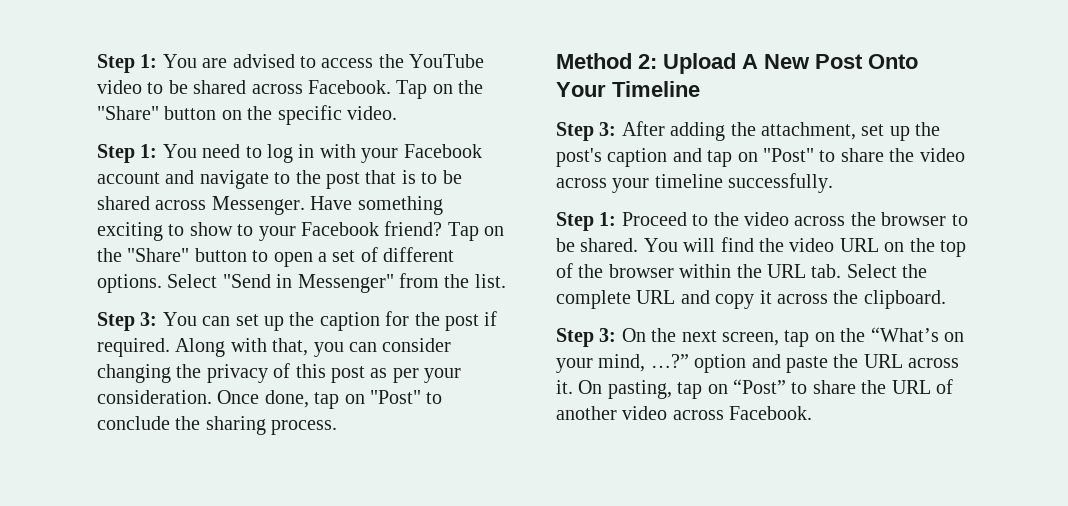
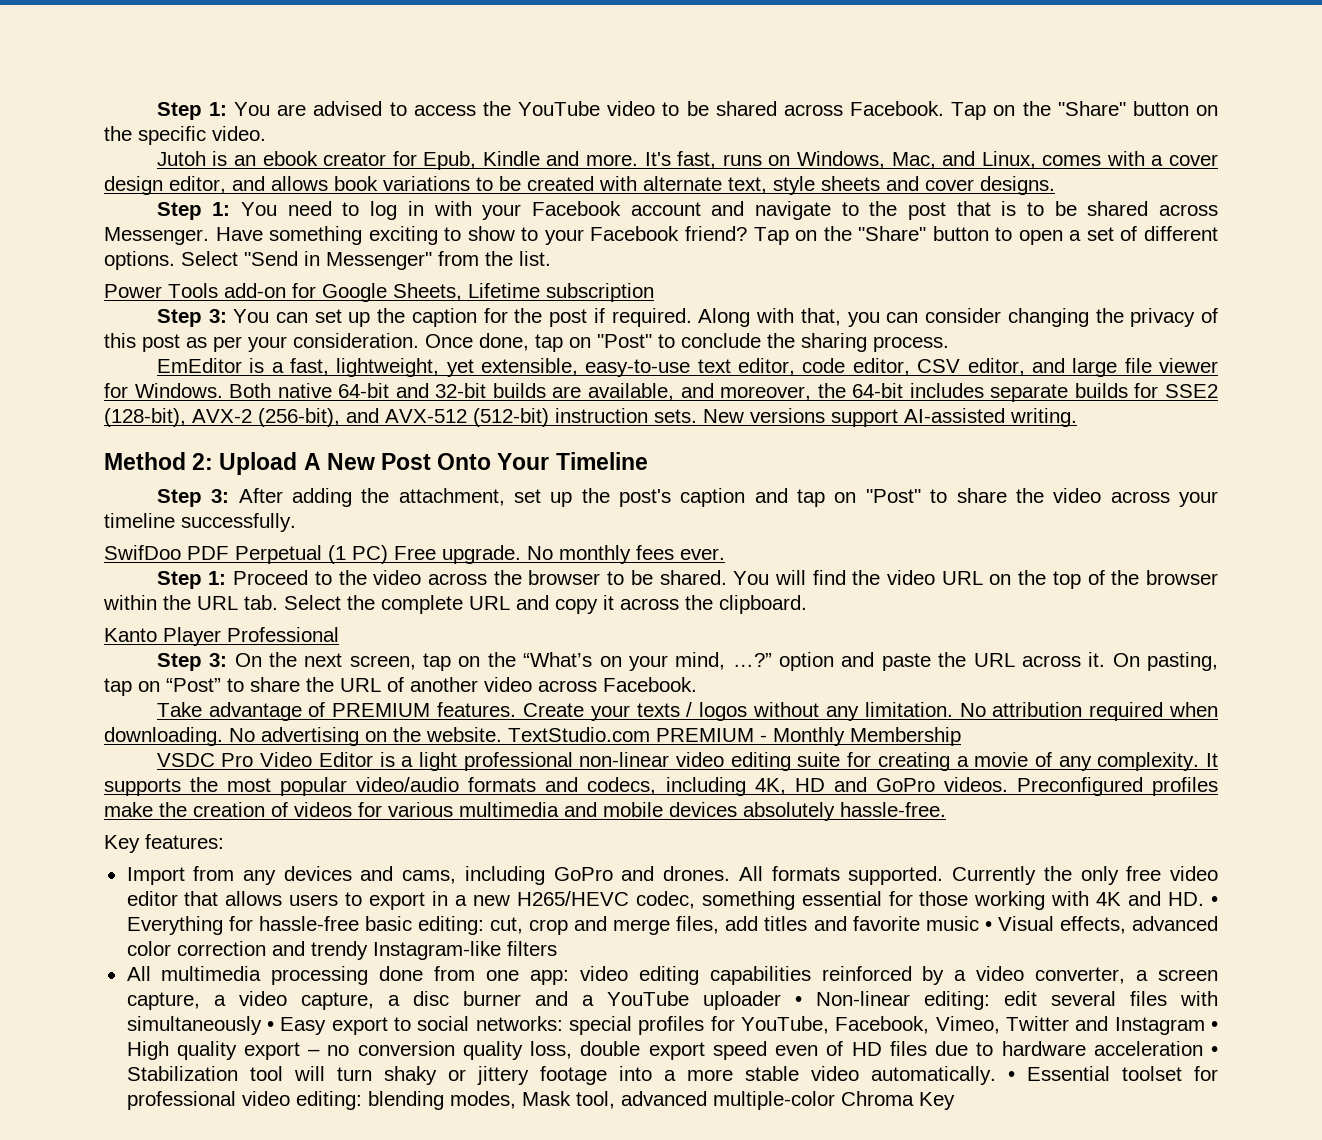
+ Jutoh is an ebook creator for Epub, Kindle and more. It's fast, runs on Windows, Mac, and Linux, comes with a cover design editor, and allows book variations to be created with alternate text, style sheets and cover designs.
+ Power Tools add-on for Google Sheets, Lifetime subscription
+ EmEditor is a fast, lightweight, yet extensible, easy-to-use text editor, code editor, CSV editor, and large file viewer for Windows. Both native 64-bit and 32-bit builds are available, and moreover, the 64-bit includes separate builds for SSE2 (128-bit), AVX-2 (256-bit), and AVX-512 (512-bit) instruction sets. New versions support AI-assisted writing.
+ SwifDoo PDF Perpetual (1 PC) Free upgrade. No monthly fees ever.
+ Kanto Player Professional
+ Take advantage of PREMIUM features. Create your texts / logos without any limitation. No attribution required when downloading. No advertising on the website. TextStudio.com PREMIUM - Monthly Membership
+ VSDC Pro Video Editor is a light professional non-linear video editing suite for creating a movie of any complexity. It supports the most popular video/audio formats and codecs, including 4K, HD and GoPro videos. Preconfigured profiles make the creation of videos for various multimedia and mobile devices absolutely hassle-free.
+ Key features:
+ Import from any devices and cams, including GoPro and drones. All formats supported. Сurrently the only free video editor that allows users to export in a new H265/HEVC codec, something essential for those working with 4K and HD. • Everything for hassle-free basic editing: cut, crop and merge files, add titles and favorite music • Visual effects, advanced color correction and trendy Instagram-like filters
+ All multimedia processing done from one app: video editing capabilities reinforced by a video converter, a screen capture, a video capture, a disc burner and a YouTube uploader • Non-linear editing: edit several files with simultaneously • Easy export to social networks: special profiles for YouTube, Facebook, Vimeo, Twitter and Instagram • High quality export – no conversion quality loss, double export speed even of HD files due to hardware acceleration • Stabilization tool will turn shaky or jittery footage into a more stable video automatically. • Essential toolset for professional video editing: blending modes, Mask tool, advanced multiple-color Chroma Key

